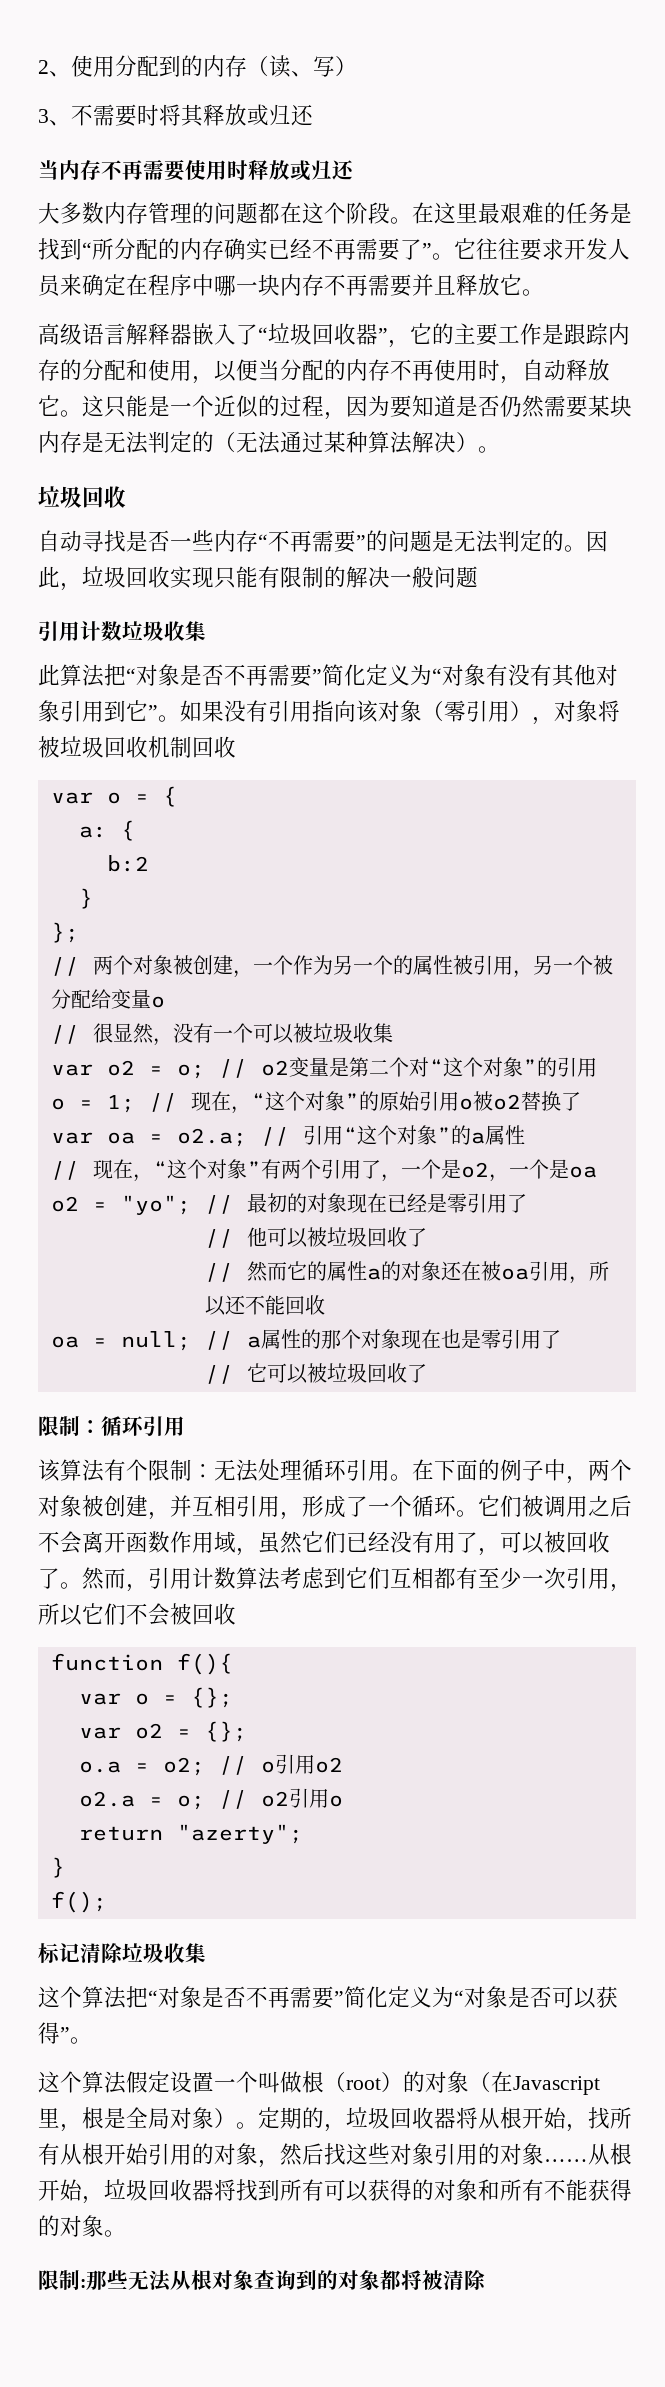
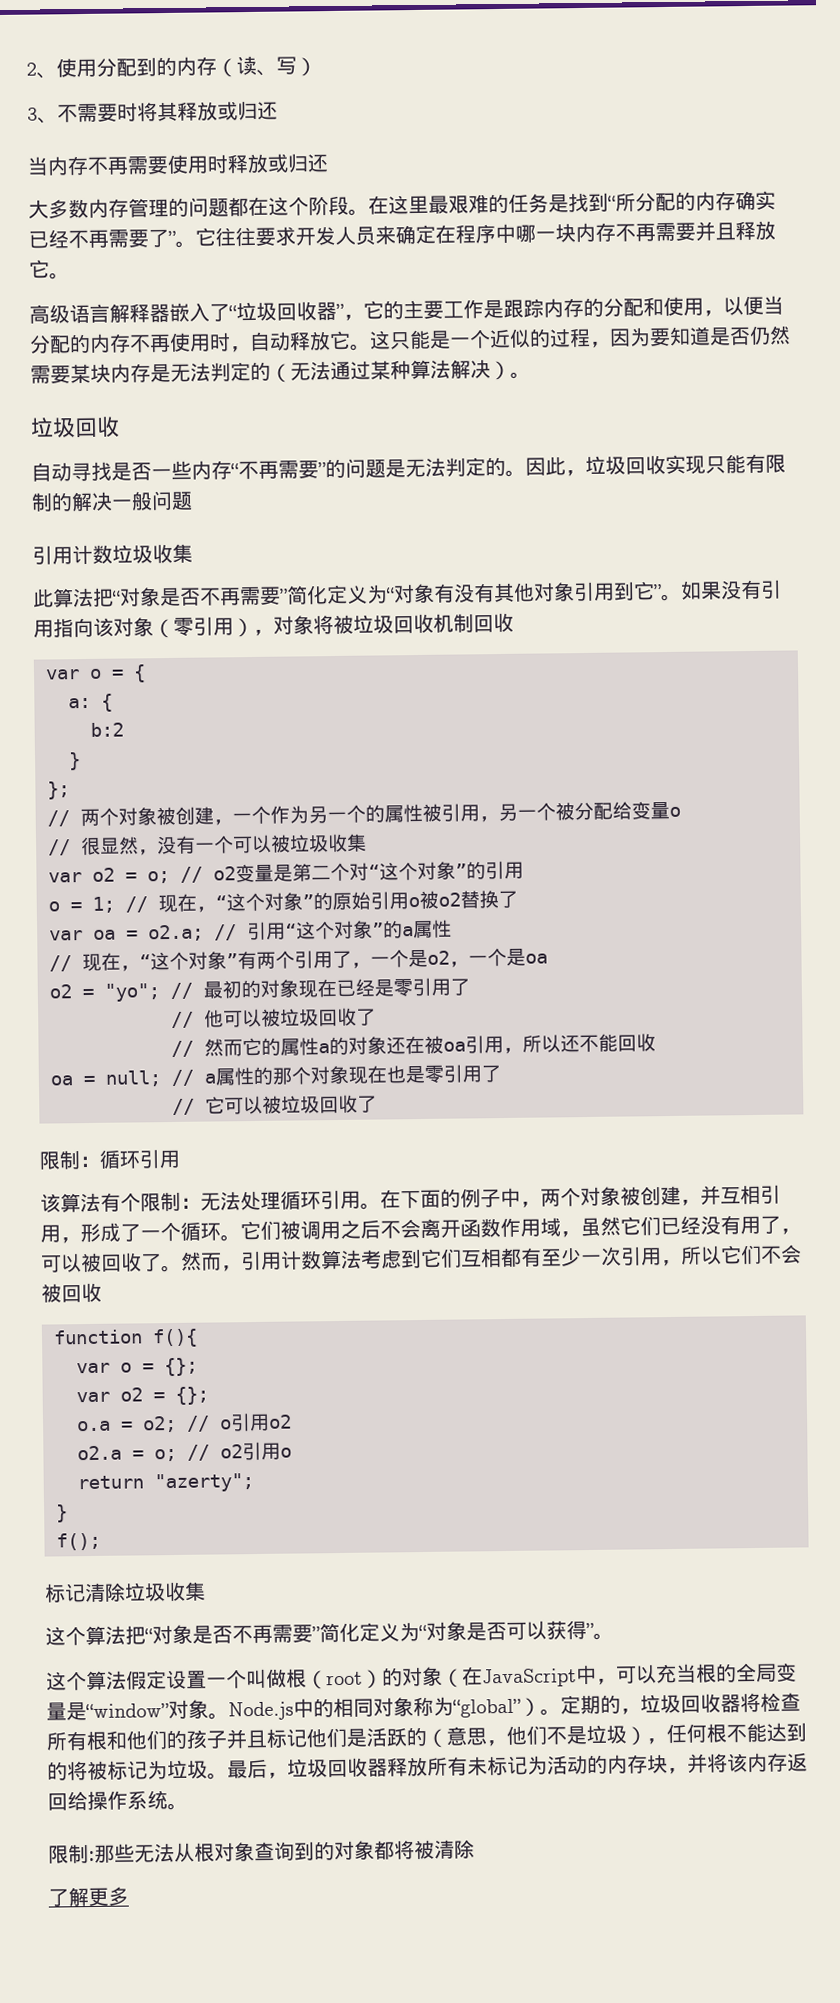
- 这个算法假定设置一个叫做根（root）的对象（在Javascript里，根是全局对象）。
+ 这个算法假定设置一个叫做根（root）的对象（在JavaScript中，可以充当根的全局变量是“window”对象。Node.js中的相同对象称为“global”）。
- 定期的，垃圾回收器将从根开始，找所有从根开始引用的对象，然后找这些对象引用的对象……从根开始，垃圾回收器将找到所有可以获得的对象和所有不能获得的对象。
+ 定期的，垃圾回收器将检查所有根和他们的孩子并且标记他们是活跃的（意思，他们不是垃圾），任何根不能达到的将被标记为垃圾。最后，垃圾回收器释放所有未标记为活动的内存块，并将该内存返回给操作系统。
+ 了解更多

